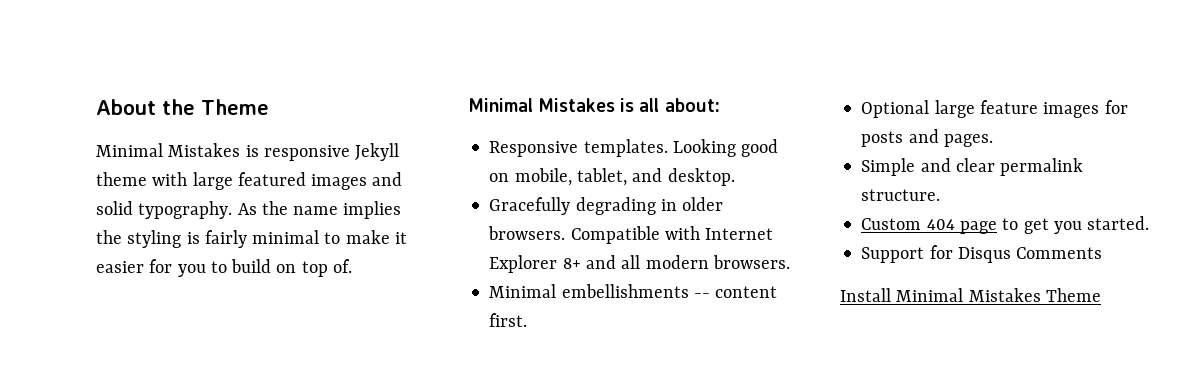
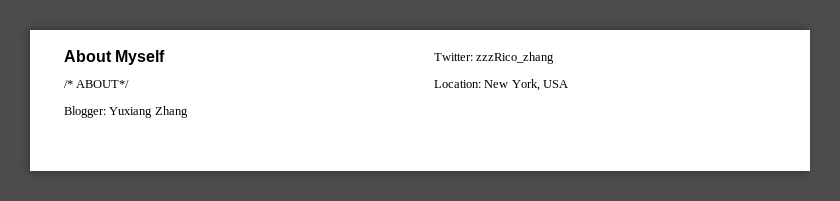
- About the Theme
- Minimal Mistakes is responsive Jekyll theme with large featured images and solid typography. As the name implies the styling is fairly minimal to make it easier for you to build on top of.
- Minimal Mistakes is all about:
- Responsive templates. Looking good on mobile, tablet, and desktop.
- Gracefully degrading in older browsers. Compatible with Internet Explorer 8+ and all modern browsers.
- Minimal embellishments -- content first.
- Optional large feature images for posts and pages.
- Simple and clear permalink structure.
- Custom 404 page to get you started.
- Support for Disqus Comments
- Install Minimal Mistakes Theme
+ About Myself
+ /* ABOUT*/
+ Blogger: Yuxiang Zhang
+ Twitter: zzzRico_zhang
+ Location: New York, USA

